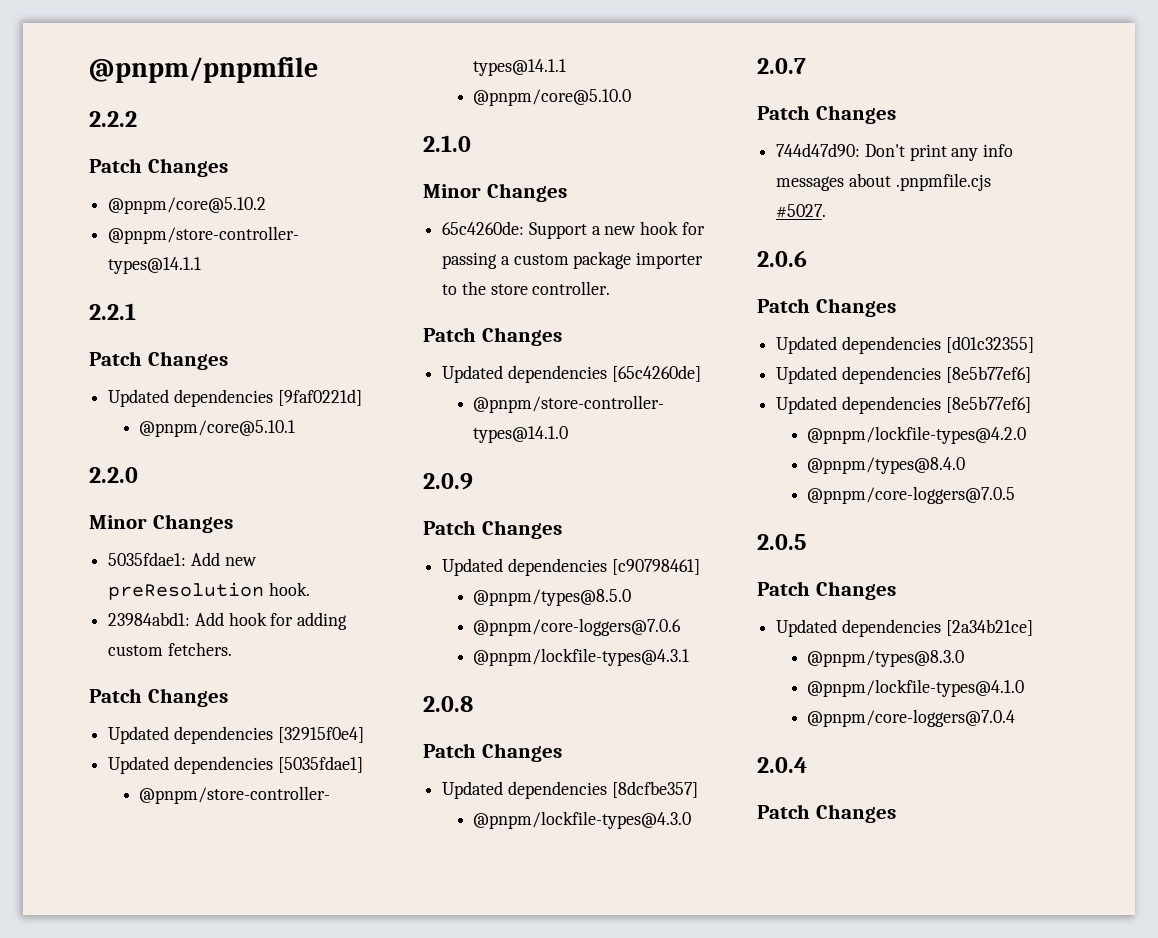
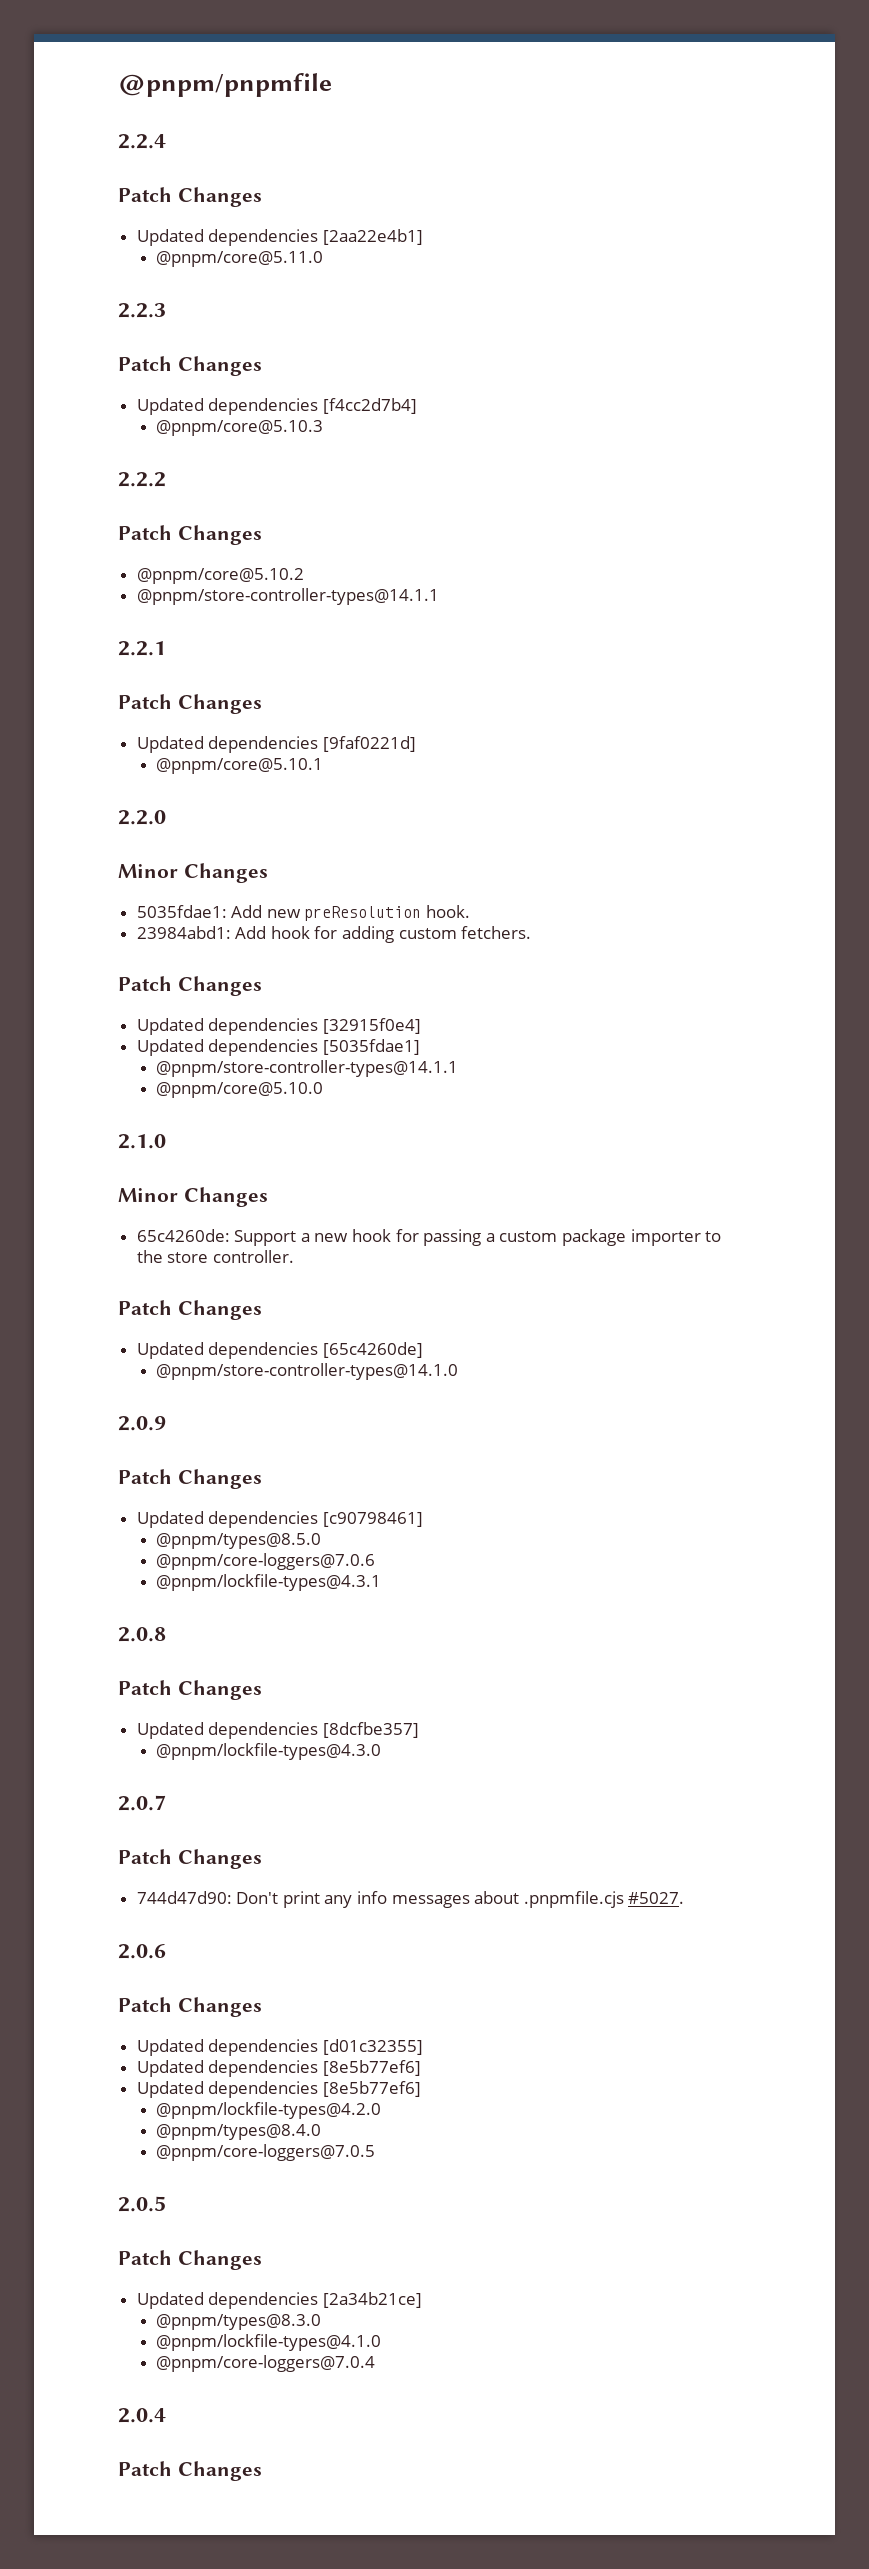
+ 2.2.4
+ Patch Changes
+ Updated dependencies [2aa22e4b1]
+ @pnpm/core@5.11.0
+ 2.2.3
+ Patch Changes
+ Updated dependencies [f4cc2d7b4]
+ @pnpm/core@5.10.3

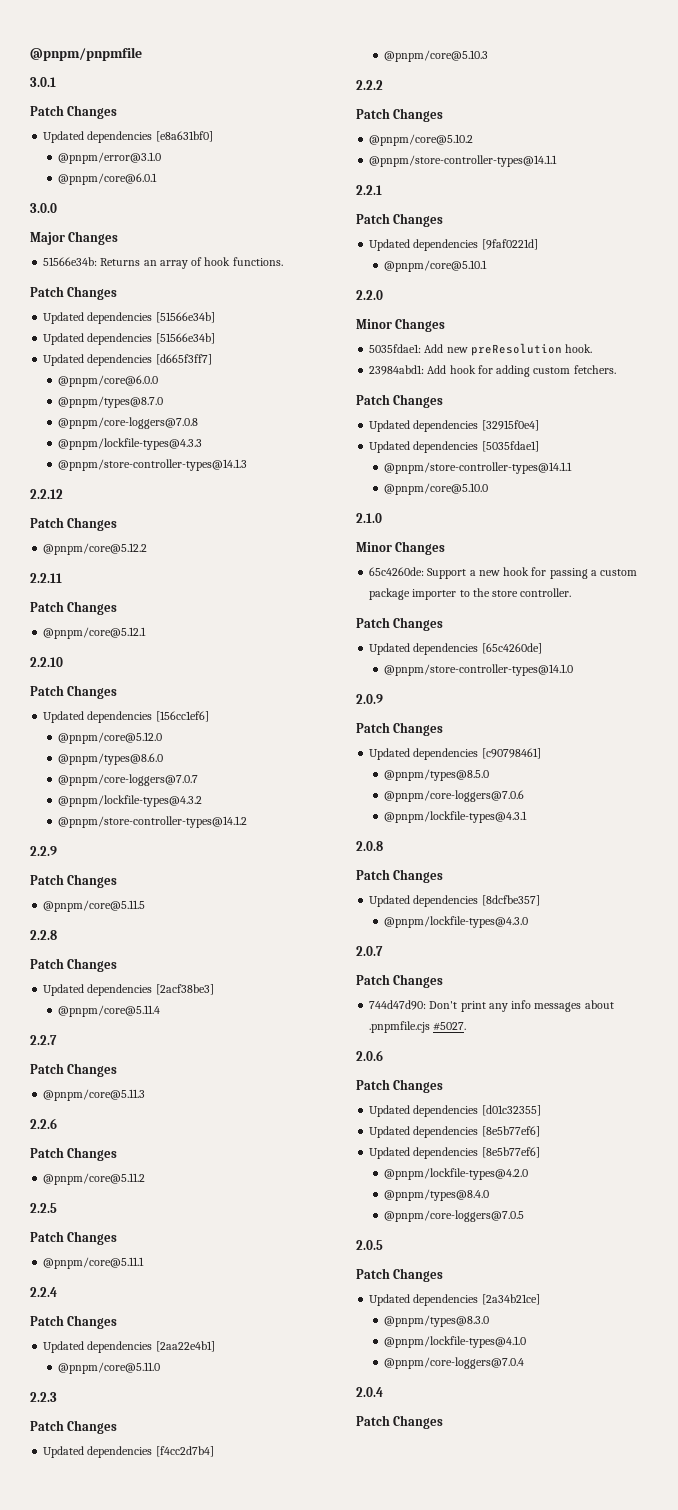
+ 3.0.1
+ Patch Changes
+ Updated dependencies [e8a631bf0]
+ @pnpm/error@3.1.0
+ @pnpm/core@6.0.1
+ 3.0.0
+ Major Changes
+ 51566e34b: Returns an array of hook functions.
+ Patch Changes
+ Updated dependencies [51566e34b]
+ Updated dependencies [51566e34b]
+ Updated dependencies [d665f3ff7]
+ @pnpm/core@6.0.0
+ @pnpm/types@8.7.0
+ @pnpm/core-loggers@7.0.8
+ @pnpm/lockfile-types@4.3.3
+ @pnpm/store-controller-types@14.1.3
+ 2.2.12
+ Patch Changes
+ @pnpm/core@5.12.2
+ 2.2.11
+ Patch Changes
+ @pnpm/core@5.12.1
+ 2.2.10
+ Patch Changes
+ Updated dependencies [156cc1ef6]
+ @pnpm/core@5.12.0
+ @pnpm/types@8.6.0
+ @pnpm/core-loggers@7.0.7
+ @pnpm/lockfile-types@4.3.2
+ @pnpm/store-controller-types@14.1.2
+ 2.2.9
+ Patch Changes
+ @pnpm/core@5.11.5
+ 2.2.8
+ Patch Changes
+ Updated dependencies [2acf38be3]
+ @pnpm/core@5.11.4
+ 2.2.7
+ Patch Changes
+ @pnpm/core@5.11.3
+ 2.2.6
+ Patch Changes
+ @pnpm/core@5.11.2
+ 2.2.5
+ Patch Changes
+ @pnpm/core@5.11.1

